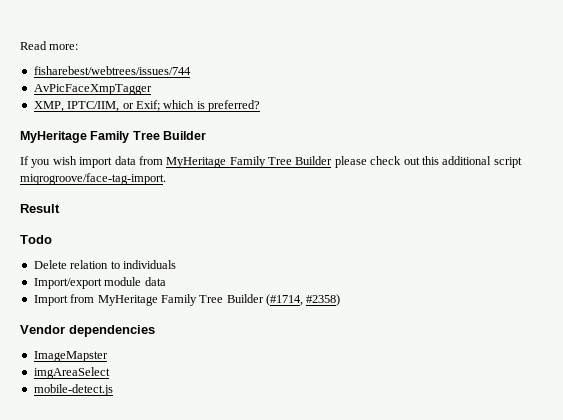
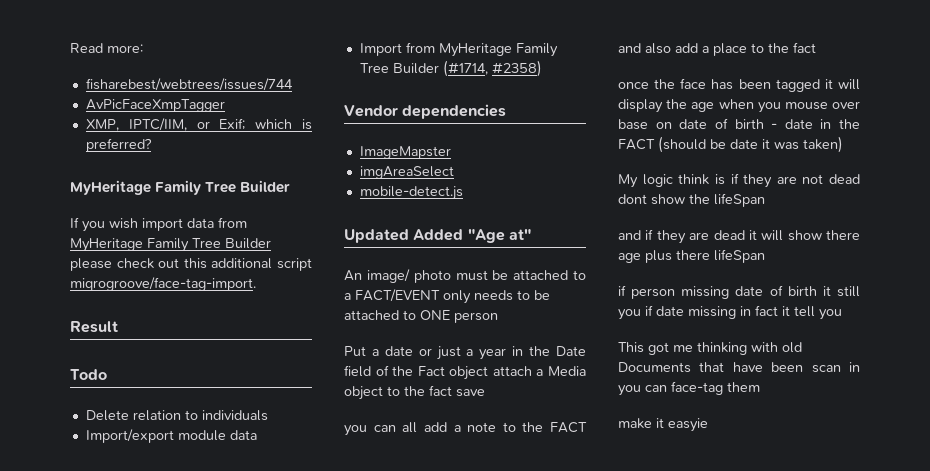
+ Updated Added "Age at"
+ An image/ photo must be attached to a FACT/EVENT only needs to be attached to ONE person
+ Put a date or just a year in the Date field of the Fact object attach a Media object to the fact save
+ you can all add a note to the FACT and also add a place to the fact
+ once the face has been tagged it will display the age when you mouse over base on date of birth - date in the FACT (should be date it was taken)
+ My logic think is if they are not dead dont show the lifeSpan
+ and if they are dead it will show there age plus there lifeSpan
+ if person missing date of birth it still you if date missing in fact it tell you
+ This got me thinking with old Documents that have been scan in you can face-tag them
+ make it easyie

